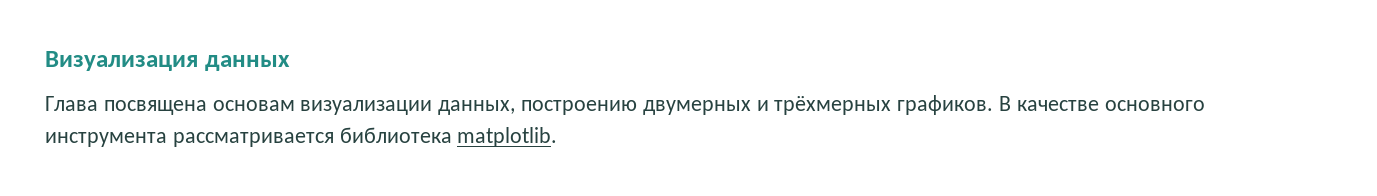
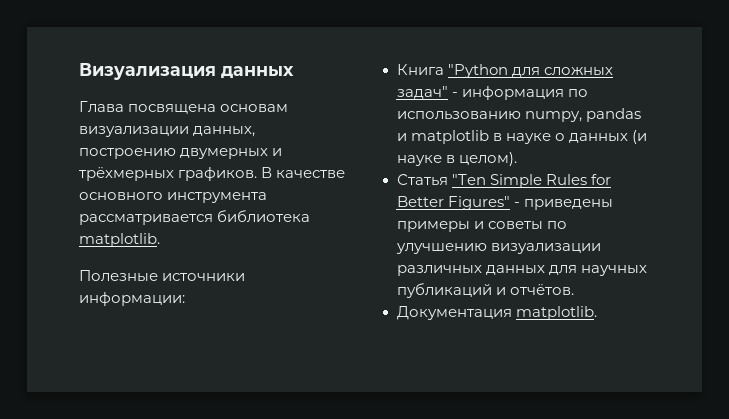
+ Полезные источники информации:
+ Книга "Python для сложных задач" - информация по использованию numpy, pandas и matplotlib в науке о данных (и науке в целом).
+ Статья "Ten Simple Rules for Better Figures" - приведены примеры и советы по улучшению визуализации различных данных для научных публикаций и отчётов.
+ Документация matplotlib.

